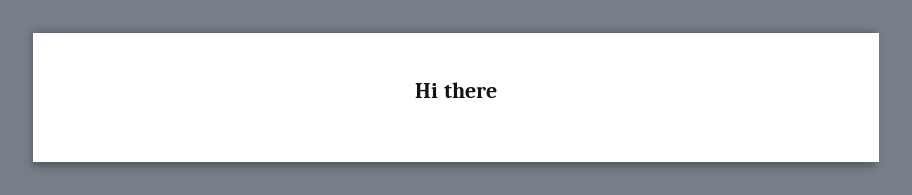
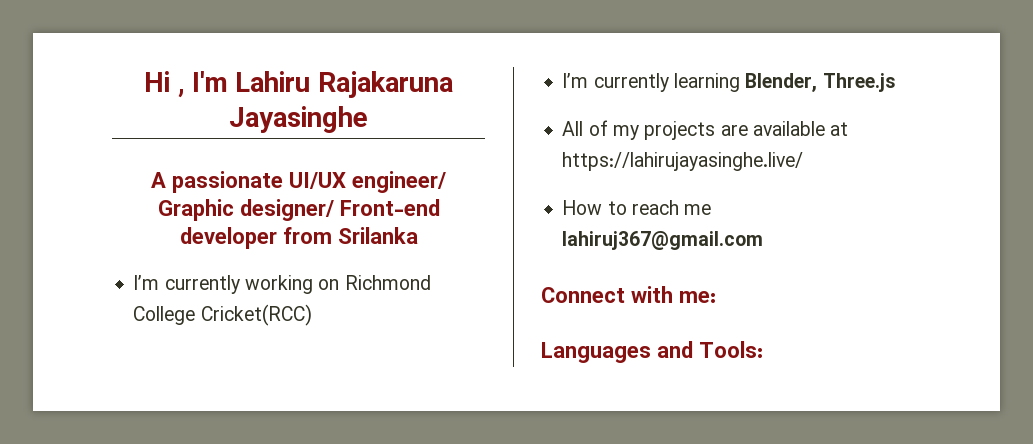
- Hi there
+ Hi , I'm Lahiru Rajakaruna Jayasinghe
+ A passionate UI/UX engineer/ Graphic designer/ Front-end developer from Srilanka
+ I’m currently working on Richmond College Cricket(RCC)
+ I’m currently learning Blender, Three.js
+ All of my projects are available at https://lahirujayasinghe.live/
+ How to reach me lahiruj367@gmail.com
+ Connect with me:
+ Languages and Tools:

